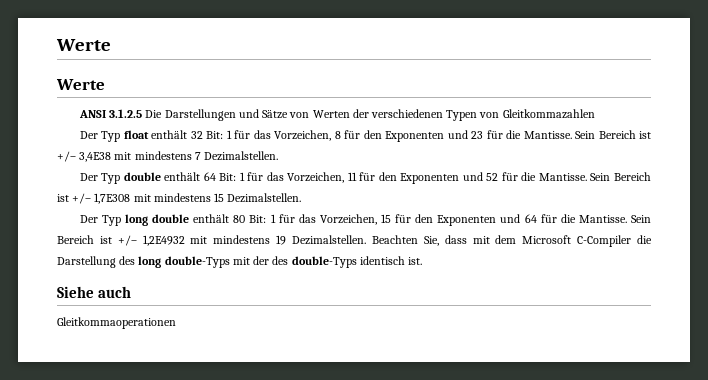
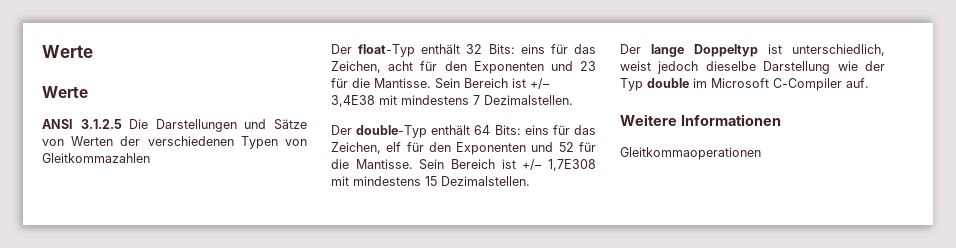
- Der Typ float enthält 32 Bit: 1 für das Vorzeichen, 8 für den Exponenten und 23 für die Mantisse.
+ Der float-Typ enthält 32 Bits: eins für das Zeichen, acht für den Exponenten und 23 für die Mantisse.
- Der Typ double enthält 64 Bit: 1 für das Vorzeichen, 11 für den Exponenten und 52 für die Mantisse.
+ Der double-Typ enthält 64 Bits: eins für das Zeichen, elf für den Exponenten und 52 für die Mantisse.
- Der Typ long double enthält 80 Bit: 1 für das Vorzeichen, 15 für den Exponenten und 64 für die Mantisse. Sein Bereich ist +/– 1,2E4932 mit mindestens 19 Dezimalstellen. Beachten Sie, dass mit dem Microsoft C-Compiler die Darstellung des long double-Typs mit der des double-Typs identisch ist.
- Siehe auch
+ Der lange Doppeltyp ist unterschiedlich, weist jedoch dieselbe Darstellung wie der Typ double im Microsoft C-Compiler auf.
+ Weitere Informationen

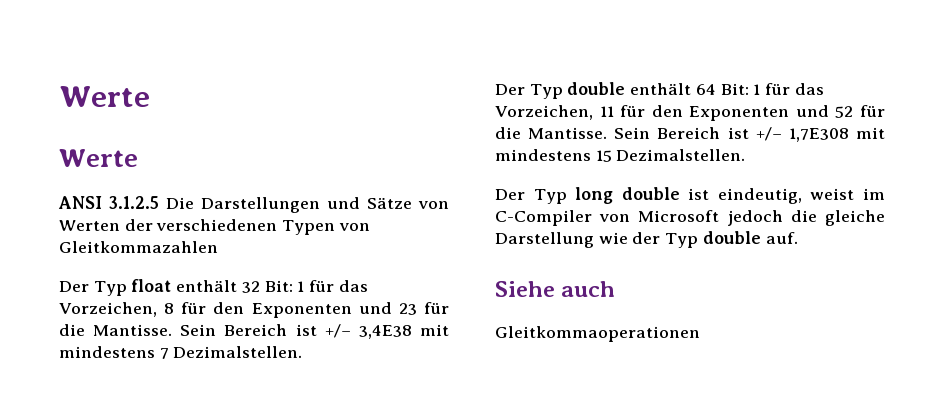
- Der float-Typ enthält 32 Bits: eins für das Zeichen, acht für den Exponenten und 23 für die Mantisse.
+ Der Typ float enthält 32 Bit: 1 für das Vorzeichen, 8 für den Exponenten und 23 für die Mantisse.
- Der double-Typ enthält 64 Bits: eins für das Zeichen, elf für den Exponenten und 52 für die Mantisse.
+ Der Typ double enthält 64 Bit: 1 für das Vorzeichen, 11 für den Exponenten und 52 für die Mantisse.
- Der lange Doppeltyp ist unterschiedlich, weist jedoch dieselbe Darstellung wie der Typ double im Microsoft C-Compiler auf.
+ Der Typ long double ist eindeutig, weist im C-Compiler von Microsoft jedoch die gleiche Darstellung wie der Typ double auf.
- Weitere Informationen
+ Siehe auch

